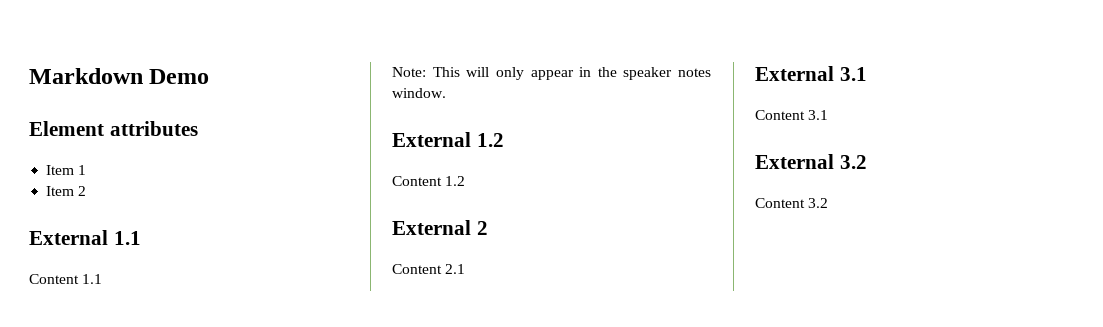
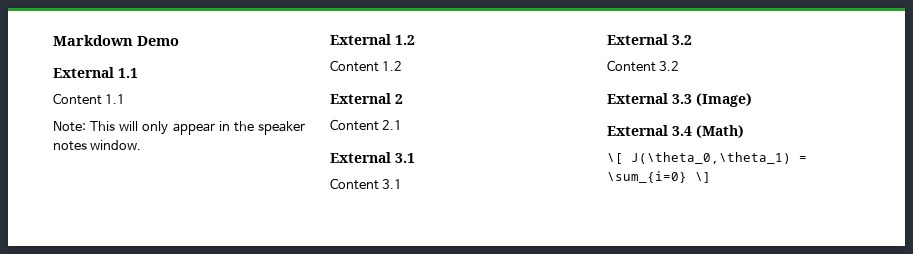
- Element attributes
- Item 1
- Item 2
+ External 3.3 (Image)
+ External 3.4 (Math)
+ \[ J(\theta_0,\theta_1) = \sum_{i=0} \]

